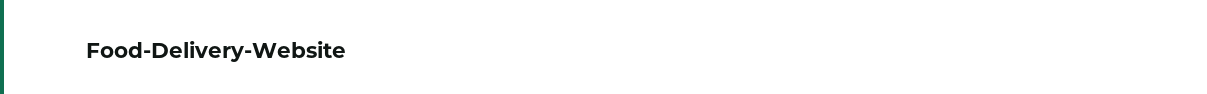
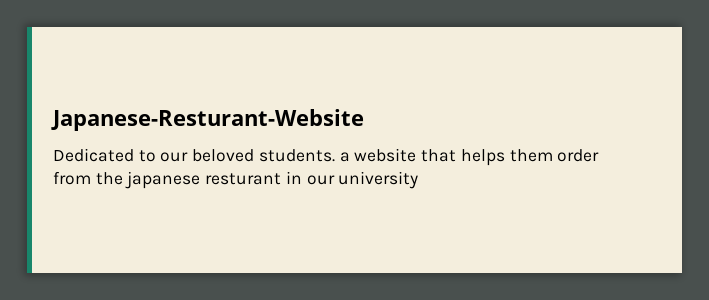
- Food-Delivery-Website
+ Japanese-Resturant-Website
+ Dedicated to our beloved students. a website that helps them order from the japanese resturant in our university

